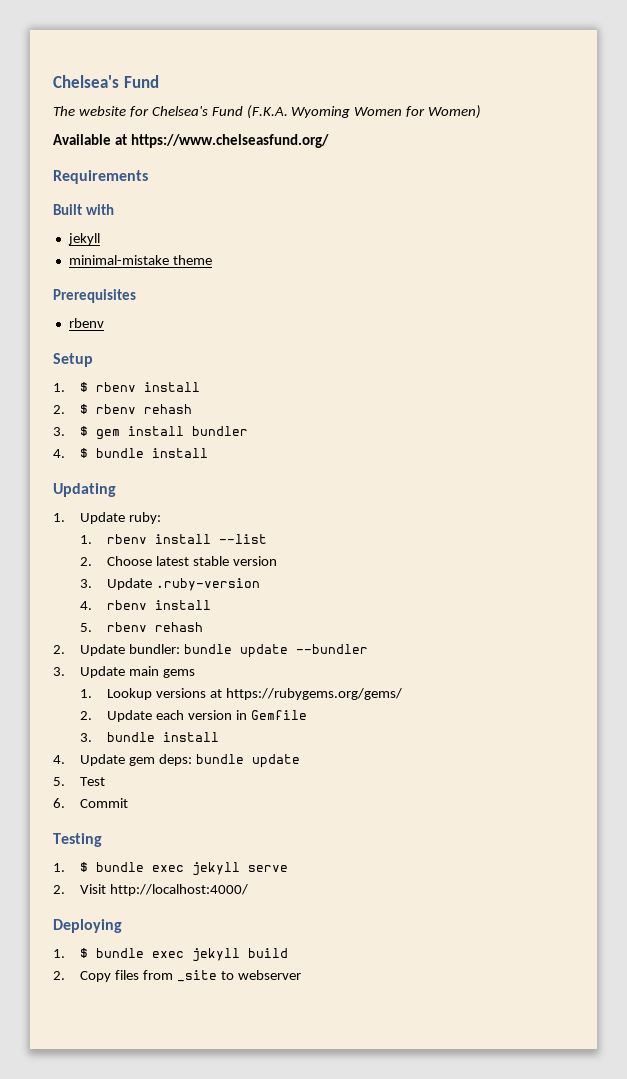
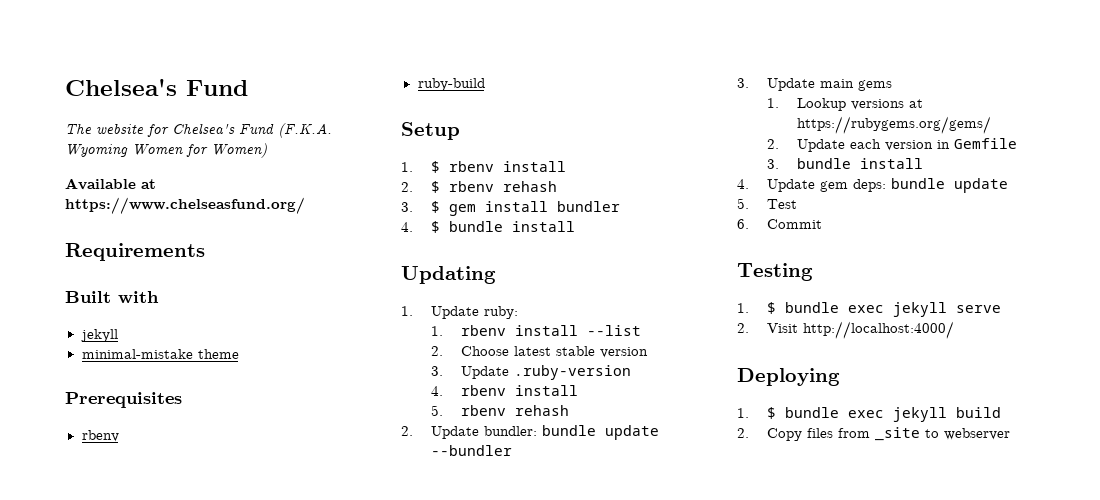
+ ruby-build

